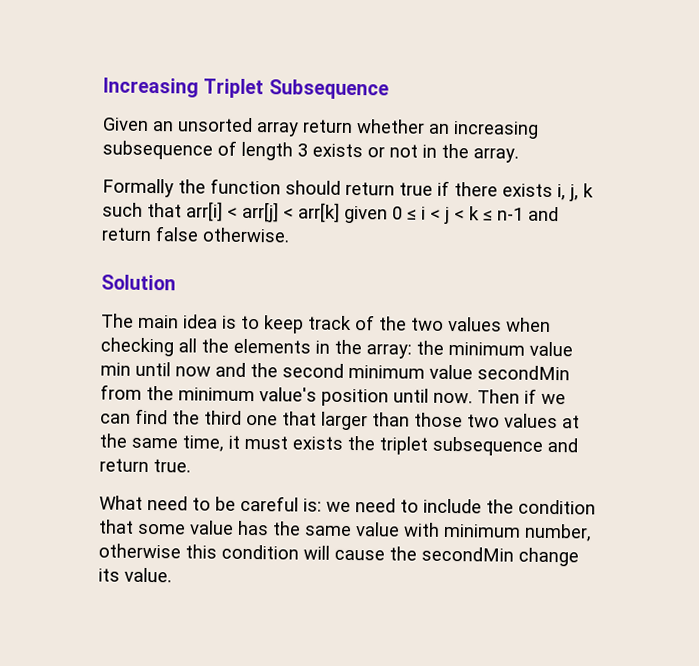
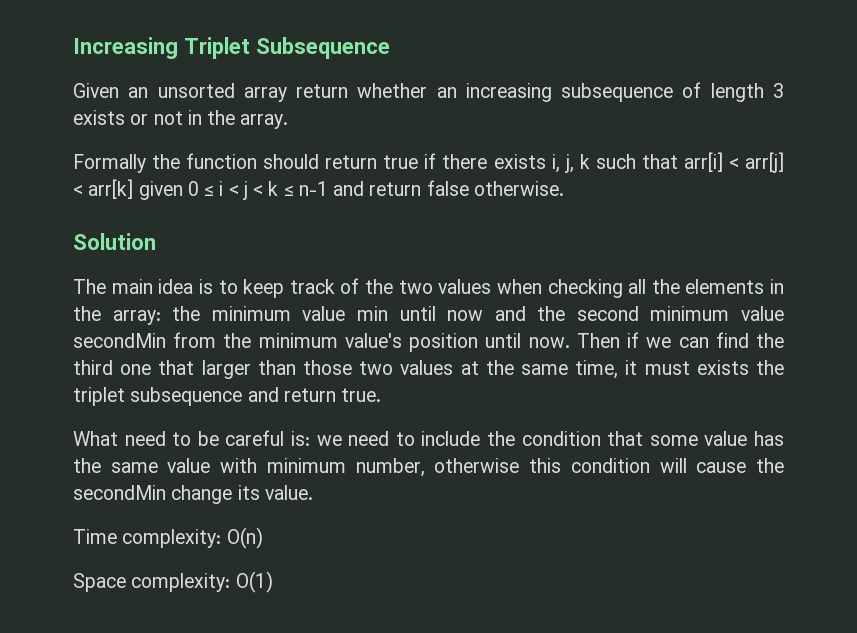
+ Time complexity: O(n)
+ Space complexity: O(1)

